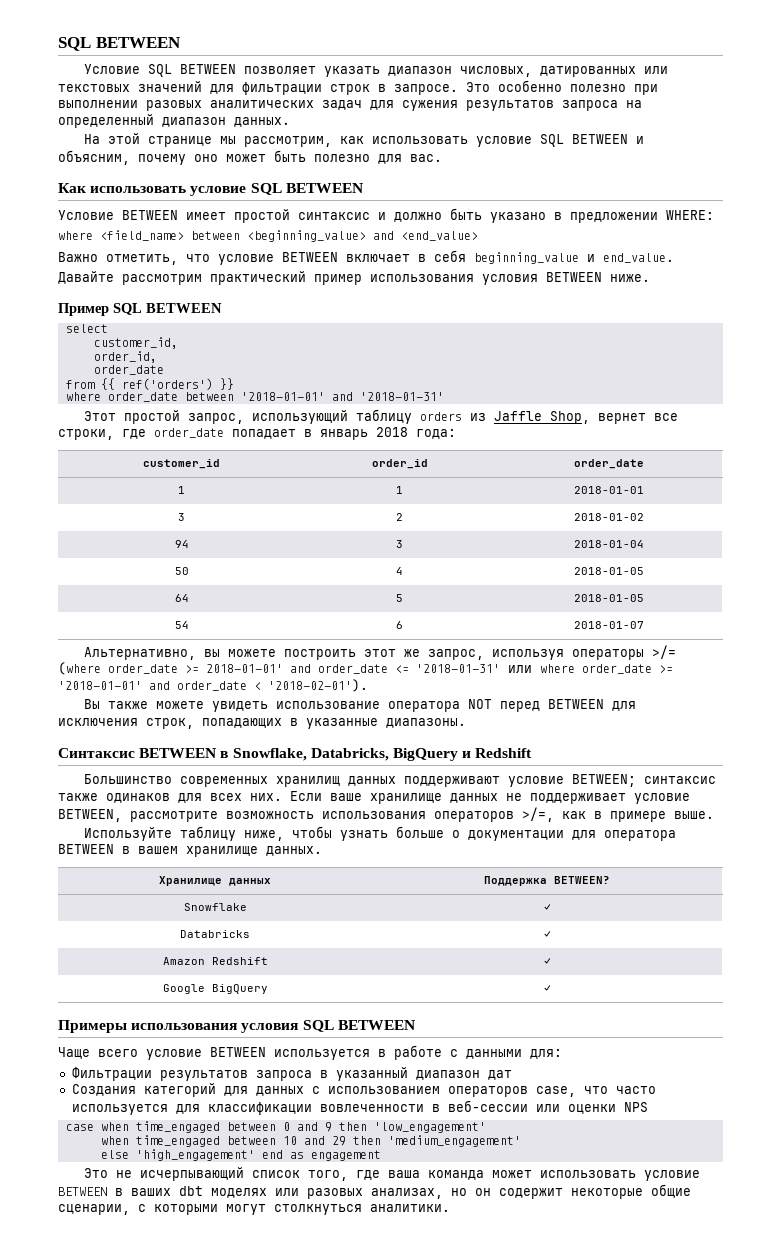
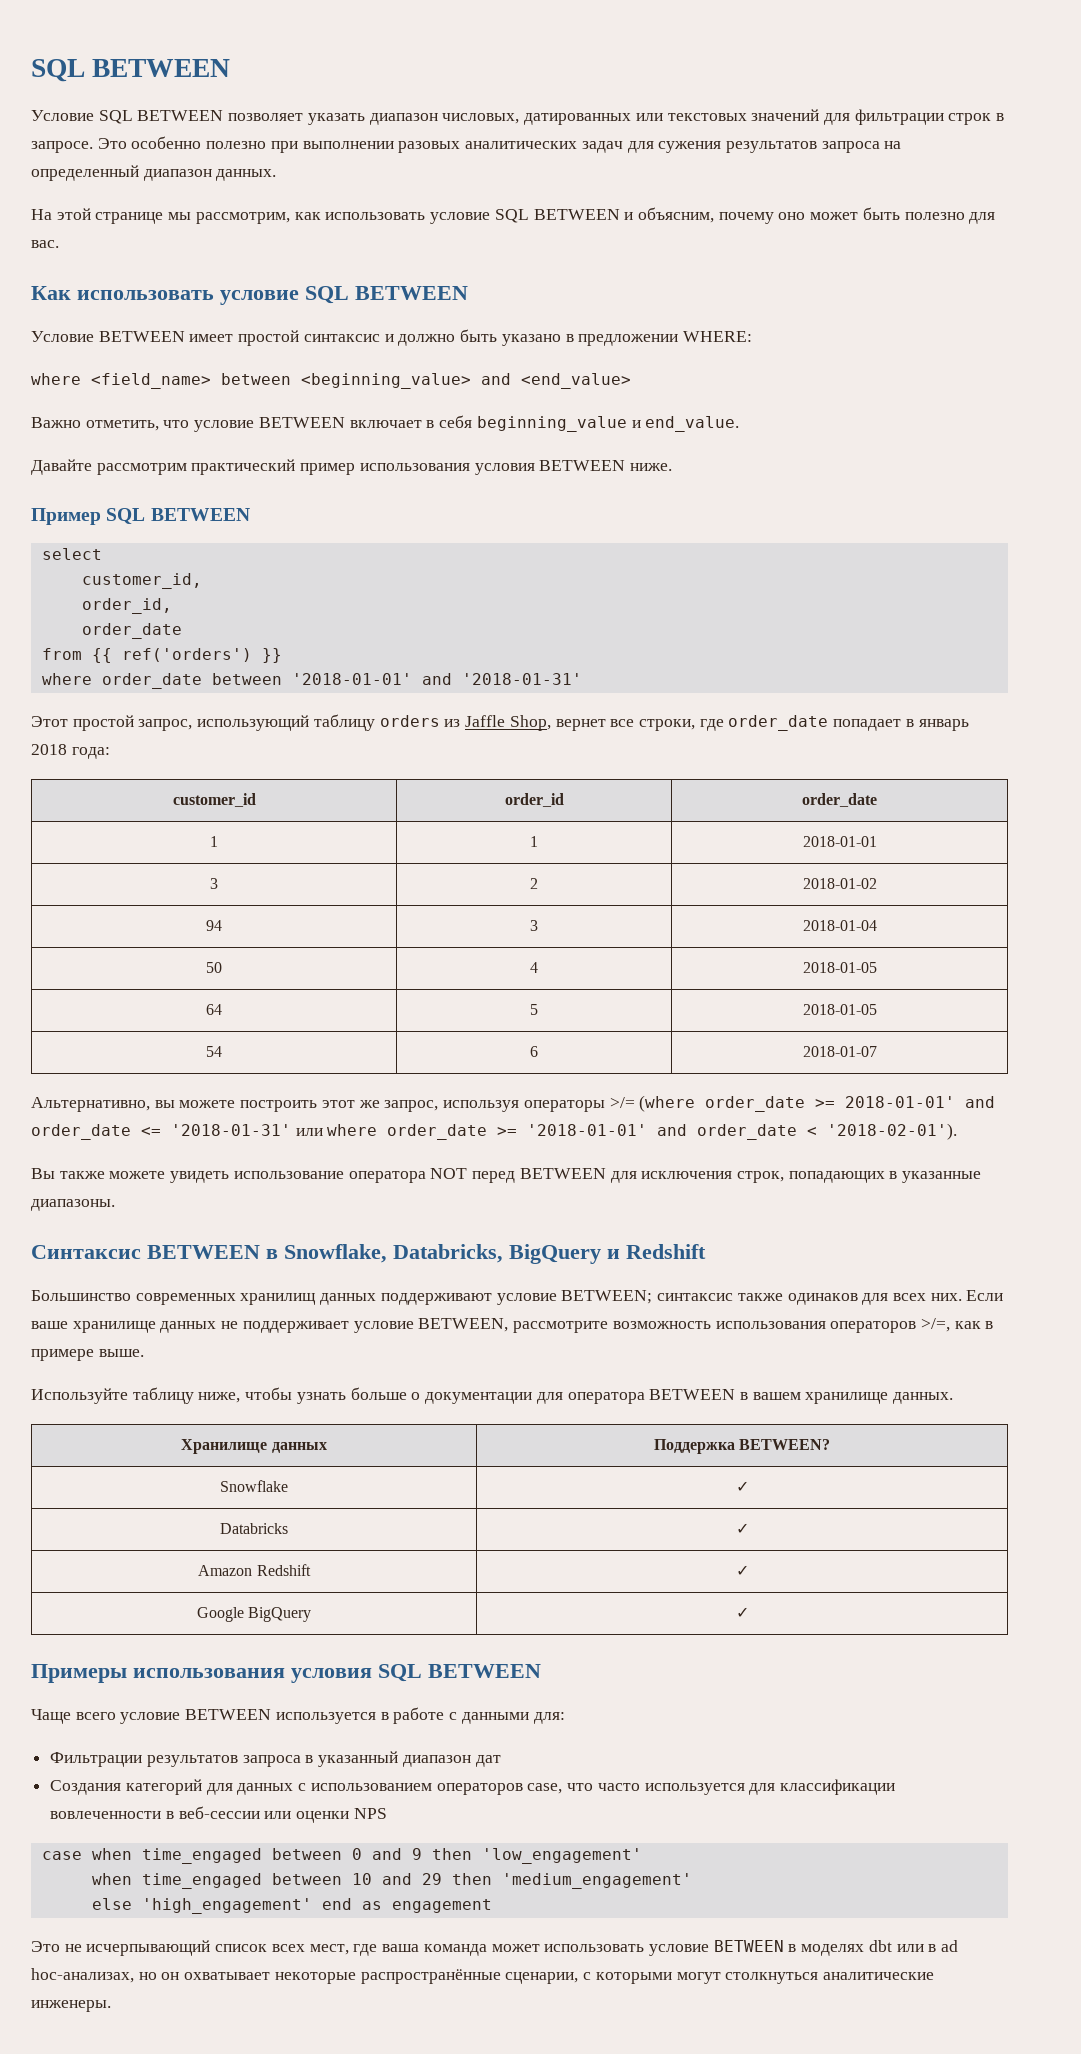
- Это не исчерпывающий список того, где ваша команда может использовать условие BETWEEN в ваших dbt моделях или разовых анализах, но он содержит некоторые общие сценарии, с которыми могут столкнуться аналитики.
+ Это не исчерпывающий список всех мест, где ваша команда может использовать условие BETWEEN в моделях dbt или в ad hoc‑анализах, но он охватывает некоторые распространённые сценарии, с которыми могут столкнуться аналитические инженеры.

